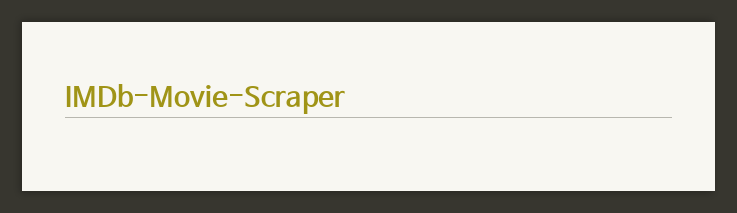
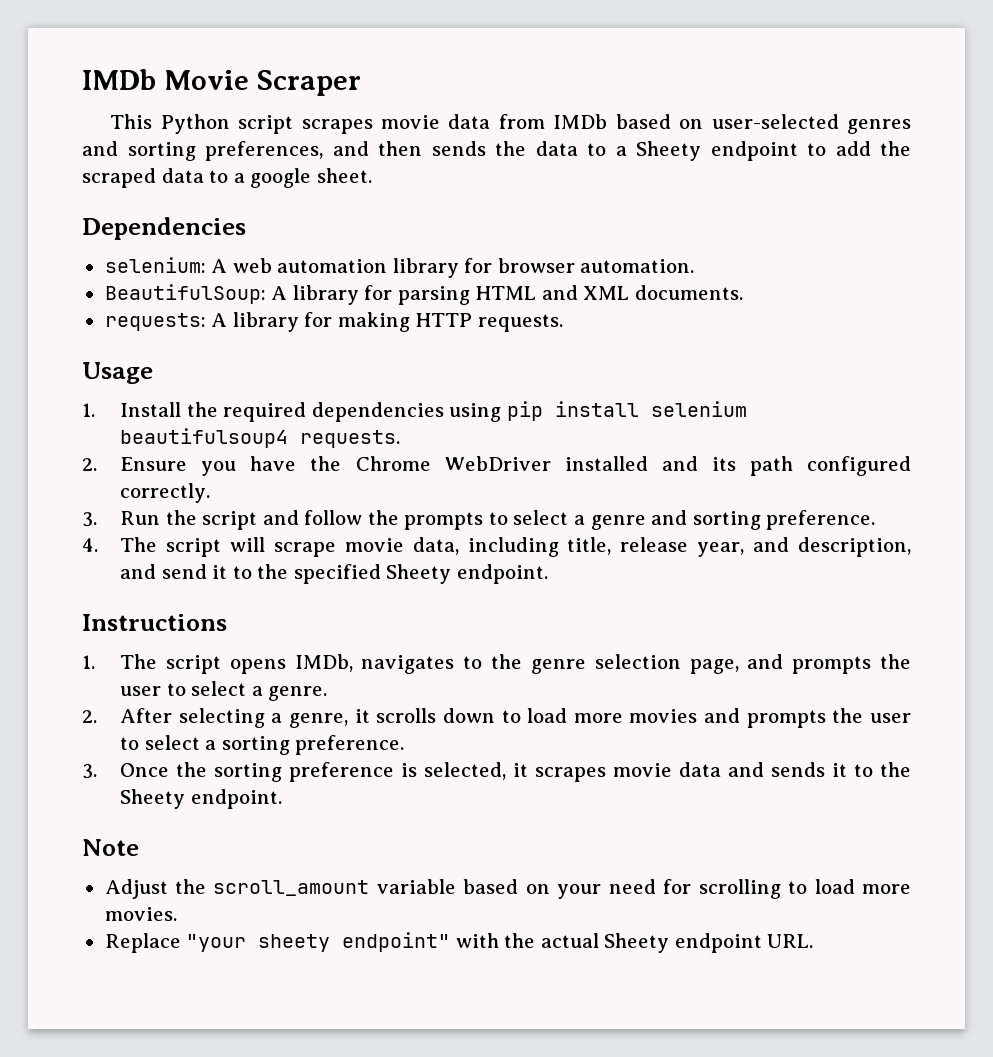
- IMDb-Movie-Scraper
+ IMDb Movie Scraper
+ This Python script scrapes movie data from IMDb based on user-selected genres and sorting preferences, and then sends the data to a Sheety endpoint to add the scraped data to a google sheet.
+ Dependencies
+ selenium: A web automation library for browser automation.
+ BeautifulSoup: A library for parsing HTML and XML documents.
+ requests: A library for making HTTP requests.
+ Usage
+ 1. Install the required dependencies using pip install selenium beautifulsoup4 requests.
+ 2. Ensure you have the Chrome WebDriver installed and its path configured correctly.
+ 3. Run the script and follow the prompts to select a genre and sorting preference.
+ 4. The script will scrape movie data, including title, release year, and description, and send it to the specified Sheety endpoint.
+ Instructions
+ 1. The script opens IMDb, navigates to the genre selection page, and prompts the user to select a genre.
+ 2. After selecting a genre, it scrolls down to load more movies and prompts the user to select a sorting preference.
+ 3. Once the sorting preference is selected, it scrapes movie data and sends it to the Sheety endpoint.
+ Note
+ Adjust the scroll_amount variable based on your need for scrolling to load more movies.
+ Replace "your sheety endpoint" with the actual Sheety endpoint URL.

